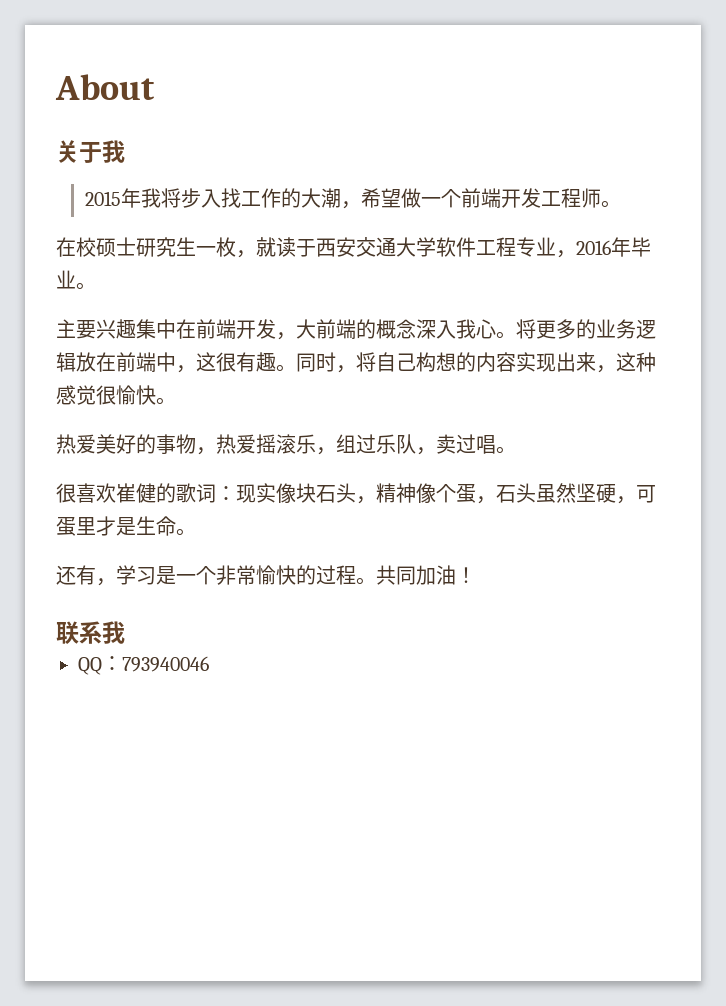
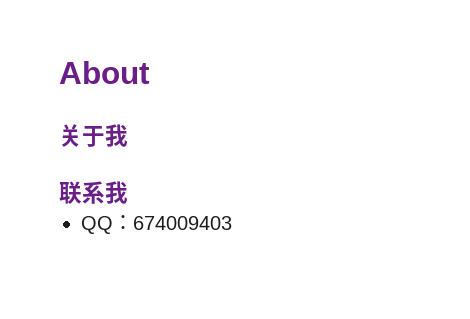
- 2015年我将步入找工作的大潮，希望做一个前端开发工程师。
- 在校硕士研究生一枚，就读于西安交通大学软件工程专业，2016年毕业。
- 主要兴趣集中在前端开发，大前端的概念深入我心。将更多的业务逻辑放在前端中，这很有趣。同时，将自己构想的内容实现出来，这种感觉很愉快。
- 热爱美好的事物，热爱摇滚乐，组过乐队，卖过唱。
- 很喜欢崔健的歌词：现实像块石头，精神像个蛋，石头虽然坚硬，可蛋里才是生命。
- 还有，学习是一个非常愉快的过程。共同加油！
- QQ：793940046
+ QQ：674009403

